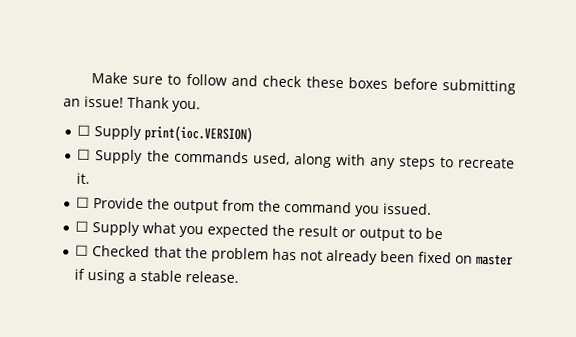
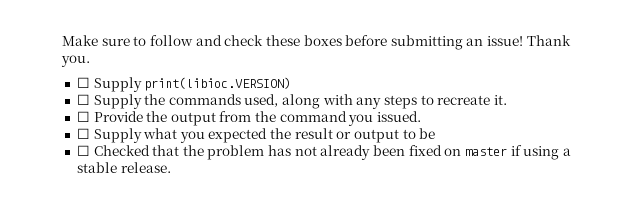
- ☐ Supply print(ioc.VERSION)
+ ☐ Supply print(libioc.VERSION)

